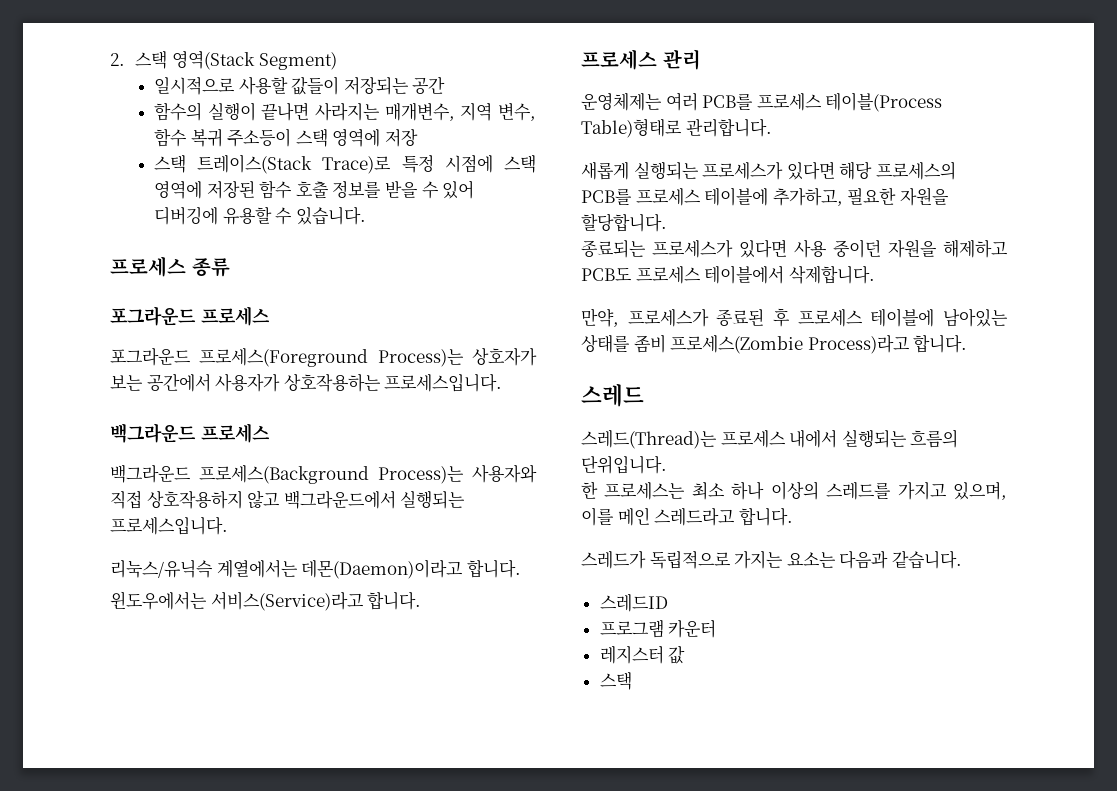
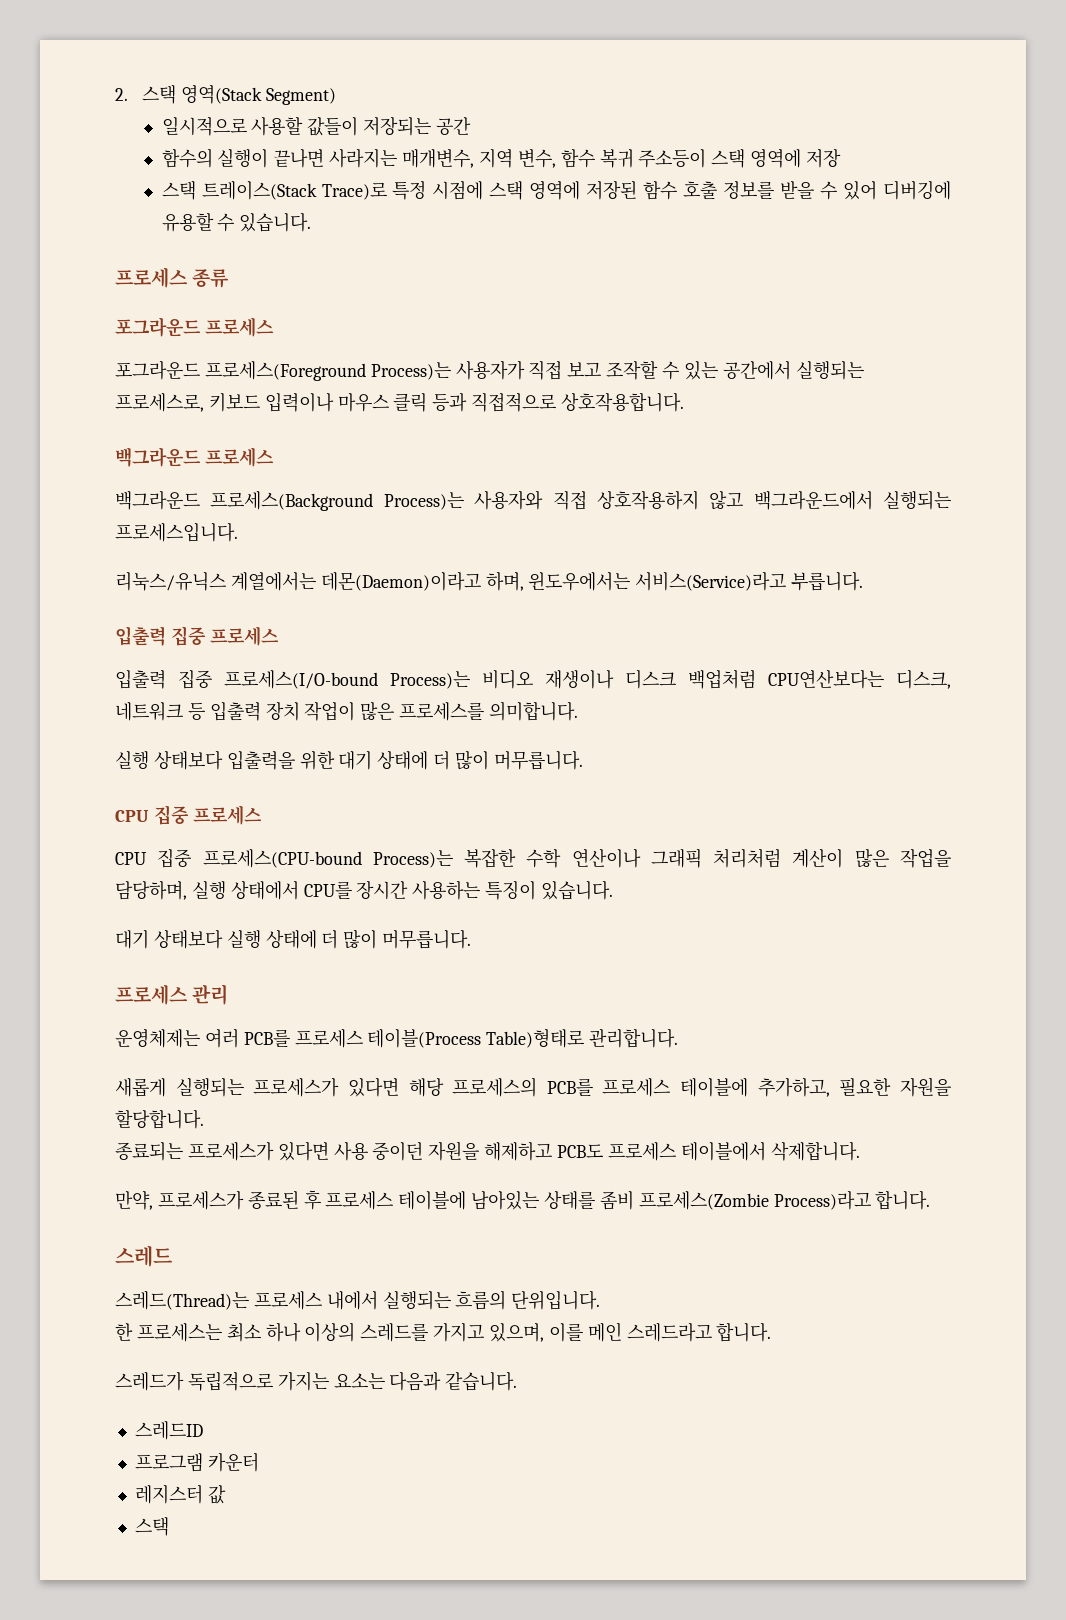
- 포그라운드 프로세스(Foreground Process)는 상호자가 보는 공간에서 사용자가 상호작용하는 프로세스입니다.
+ 포그라운드 프로세스(Foreground Process)는 사용자가 직접 보고 조작할 수 있는 공간에서 실행되는 프로세스로, 키보드 입력이나 마우스 클릭 등과 직접적으로 상호작용합니다.
- 리눅스/유닉슥 계열에서는 데몬(Daemon)이라고 합니다.
- 윈도우에서는 서비스(Service)라고 합니다.
+ 리눅스/유닉스 계열에서는 데몬(Daemon)이라고 하며, 윈도우에서는 서비스(Service)라고 부릅니다.
+ 입출력 집중 프로세스
+ 입출력 집중 프로세스(I/O-bound Process)는 비디오 재생이나 디스크 백업처럼 CPU연산보다는 디스크, 네트워크 등 입출력 장치 작업이 많은 프로세스를 의미합니다.
+ 실행 상태보다 입출력을 위한 대기 상태에 더 많이 머무릅니다.
+ CPU 집중 프로세스
+ CPU 집중 프로세스(CPU-bound Process)는 복잡한 수학 연산이나 그래픽 처리처럼 계산이 많은 작업을 담당하며, 실행 상태에서 CPU를 장시간 사용하는 특징이 있습니다.
+ 대기 상태보다 실행 상태에 더 많이 머무릅니다.

